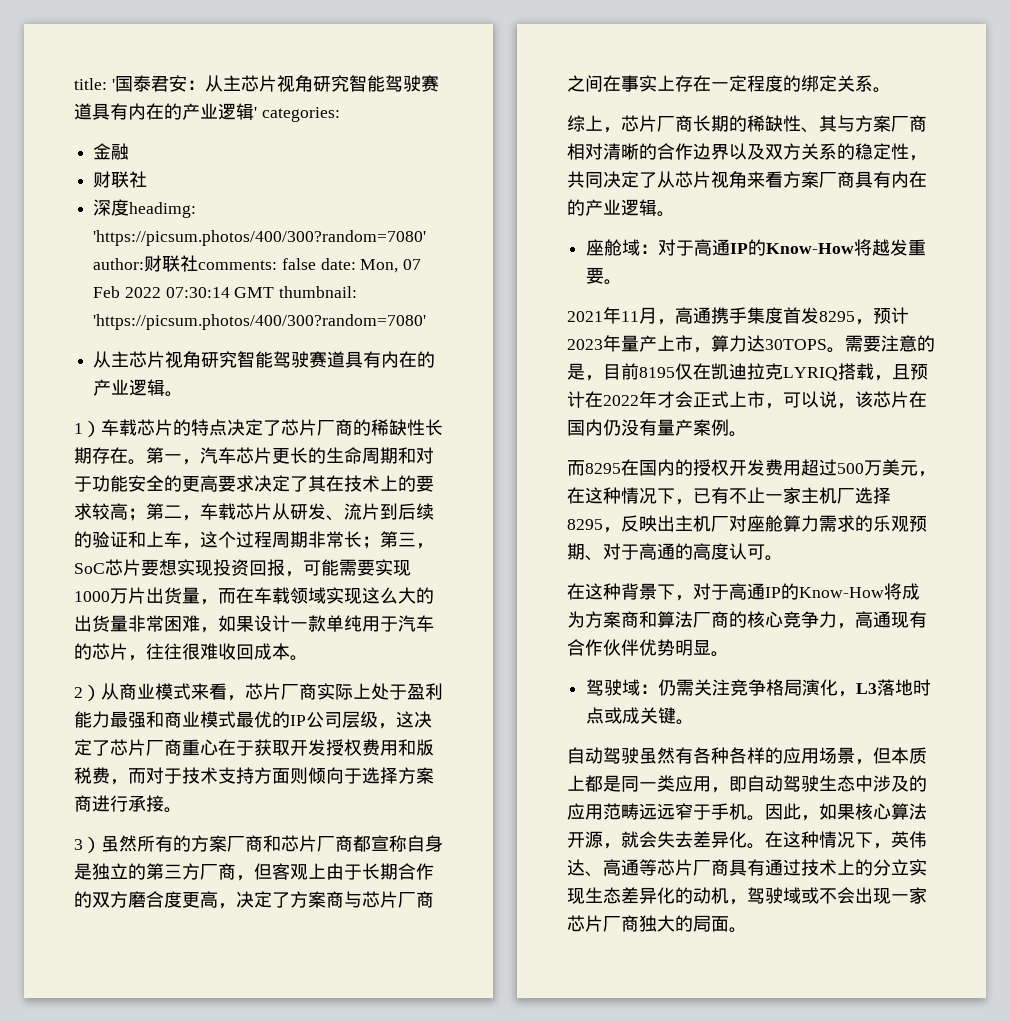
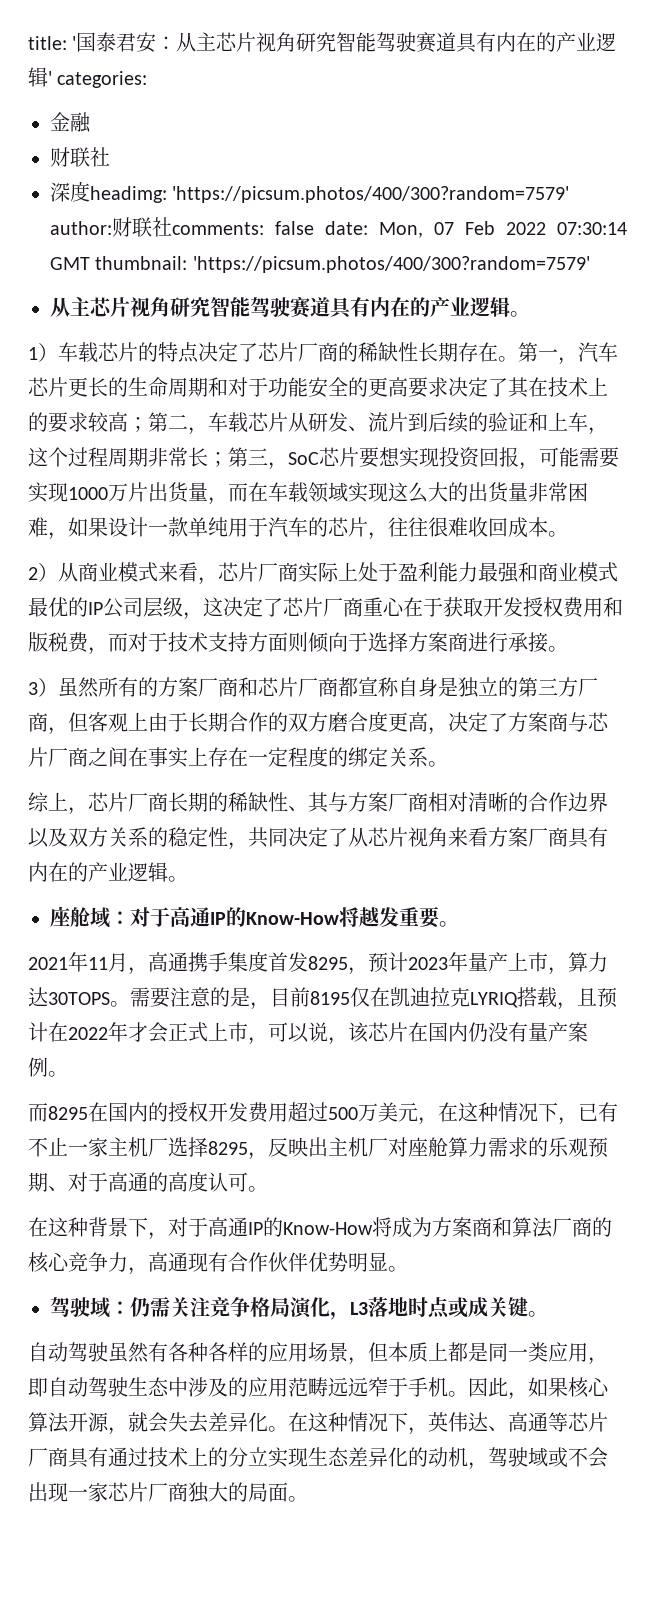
- 深度headimg: 'https://picsum.photos/400/300?random=7080' author:财联社comments: false date: Mon, 07 Feb 2022 07:30:14 GMT thumbnail: 'https://picsum.photos/400/300?random=7080'
+ 深度headimg: 'https://picsum.photos/400/300?random=7579' author:财联社comments: false date: Mon, 07 Feb 2022 07:30:14 GMT thumbnail: 'https://picsum.photos/400/300?random=7579'

